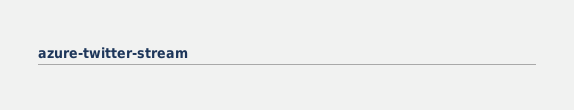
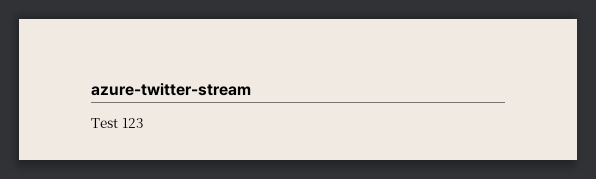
+ Test 123

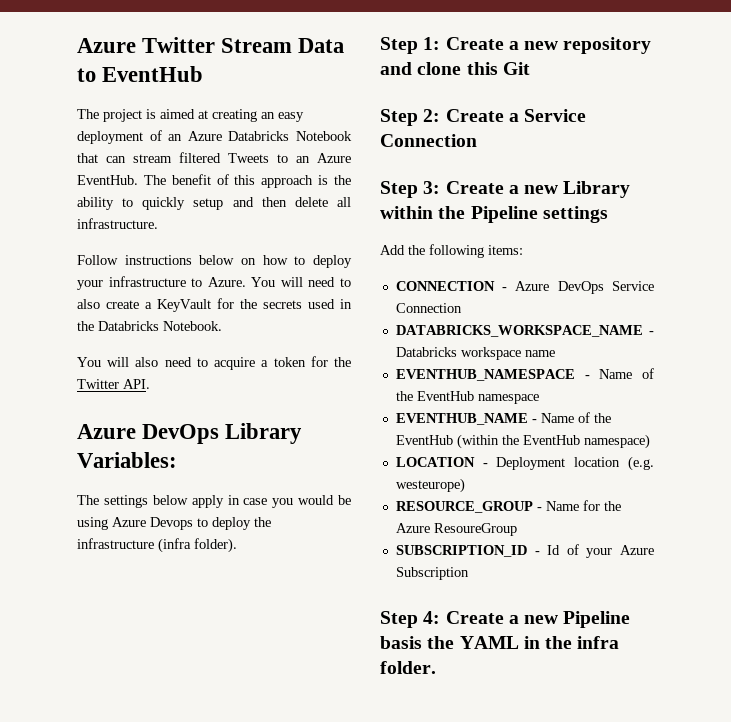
- azure-twitter-stream
- Test 123
+ Azure Twitter Stream Data to EventHub
+ The project is aimed at creating an easy deployment of an Azure Databricks Notebook that can stream filtered Tweets to an Azure EventHub. The benefit of this approach is the ability to quickly setup and then delete all infrastructure.
+ Follow instructions below on how to deploy your infrastructure to Azure. You will need to also create a KeyVault for the secrets used in the Databricks Notebook.
+ You will also need to acquire a token for the Twitter API.
+ Azure DevOps Library Variables:
+ The settings below apply in case you would be using Azure Devops to deploy the infrastructure (infra folder).
+ Step 1: Create a new repository and clone this Git
+ Step 2: Create a Service Connection
+ Step 3: Create a new Library within the Pipeline settings
+ Add the following items:
+ CONNECTION - Azure DevOps Service Connection
+ DATABRICKS_WORKSPACE_NAME - Databricks workspace name
+ EVENTHUB_NAMESPACE - Name of the EventHub namespace
+ EVENTHUB_NAME - Name of the EventHub (within the EventHub namespace)
+ LOCATION - Deployment location (e.g. westeurope)
+ RESOURCE_GROUP - Name for the Azure ResoureGroup
+ SUBSCRIPTION_ID - Id of your Azure Subscription
+ Step 4: Create a new Pipeline basis the YAML in the infra folder.

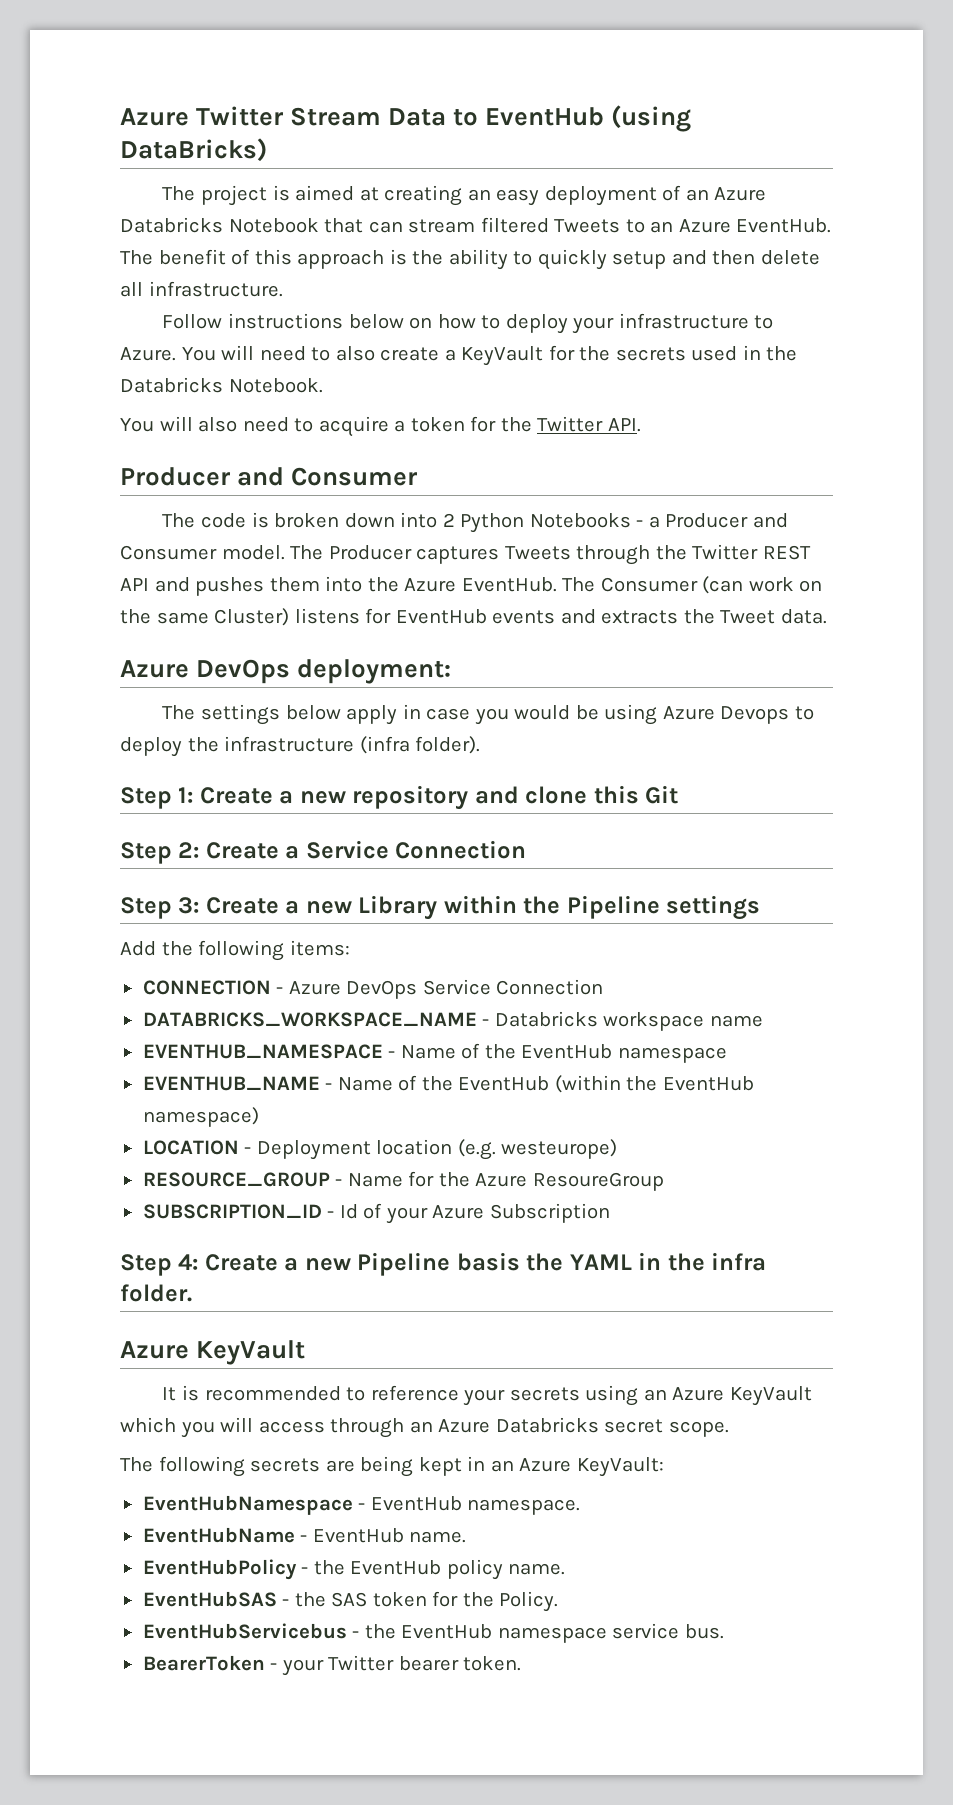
- Azure Twitter Stream Data to EventHub
+ Azure Twitter Stream Data to EventHub (using DataBricks)
  You will also need to acquire a token for the Twitter API.
- Azure DevOps Library Variables:
+ Producer and Consumer
+ The code is broken down into 2 Python Notebooks - a Producer and Consumer model. The Producer captures Tweets through the Twitter REST API and pushes them into the Azure EventHub. The Consumer (can work on the same Cluster) listens for EventHub events and extracts the Tweet data.
+ Azure DevOps deployment:
  Step 4: Create a new Pipeline basis the YAML in the infra folder.
+ Azure KeyVault
+ It is recommended to reference your secrets using an Azure KeyVault which you will access through an Azure Databricks secret scope.
+ The following secrets are being kept in an Azure KeyVault:
+ EventHubNamespace - EventHub namespace.
+ EventHubName - EventHub name.
+ EventHubPolicy - the EventHub policy name.
+ EventHubSAS - the SAS token for the Policy.
+ EventHubServicebus - the EventHub namespace service bus.
+ BearerToken - your Twitter bearer token.

